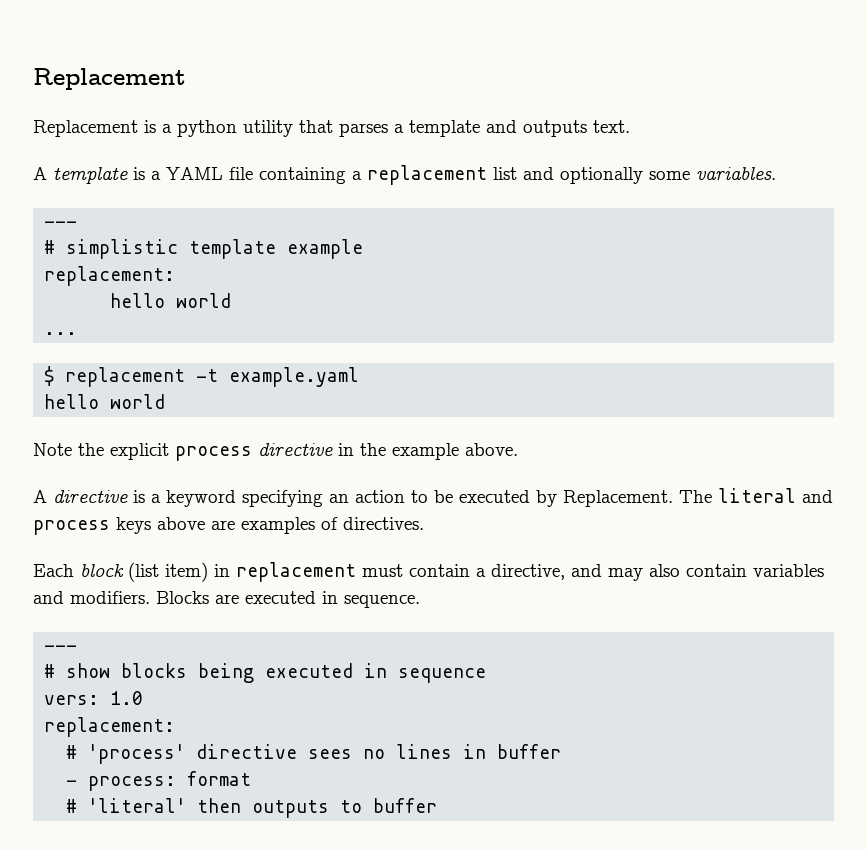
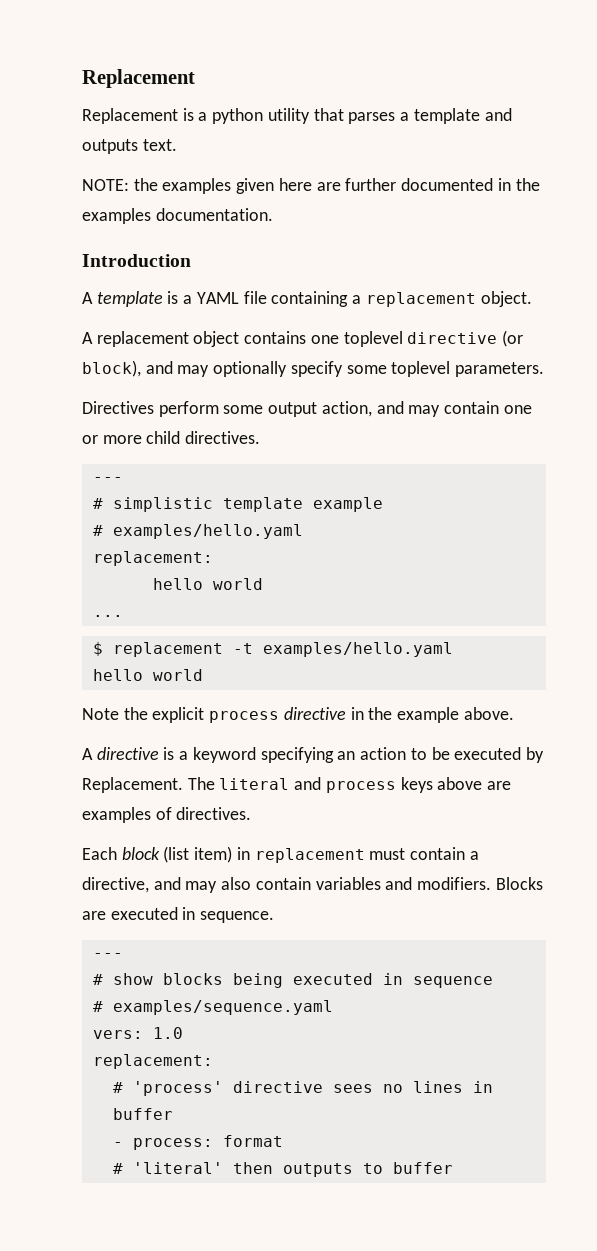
+ NOTE: the examples given here are further documented in the examples documentation.
+ Introduction
- A template is a YAML file containing a replacement list and optionally some variables.
+ A template is a YAML file containing a replacement object.
+ A replacement object contains one toplevel directive (or block), and may optionally specify some toplevel parameters.
+ Directives perform some output action, and may contain one or more child directives.
+ # examples/hello.yaml
- $ replacement -t example.yaml
+ $ replacement -t examples/hello.yaml
+ # examples/sequence.yaml

